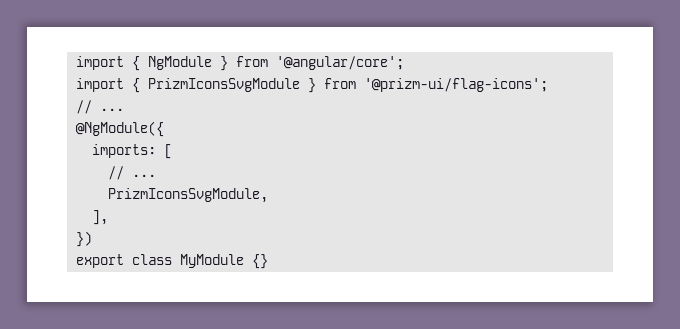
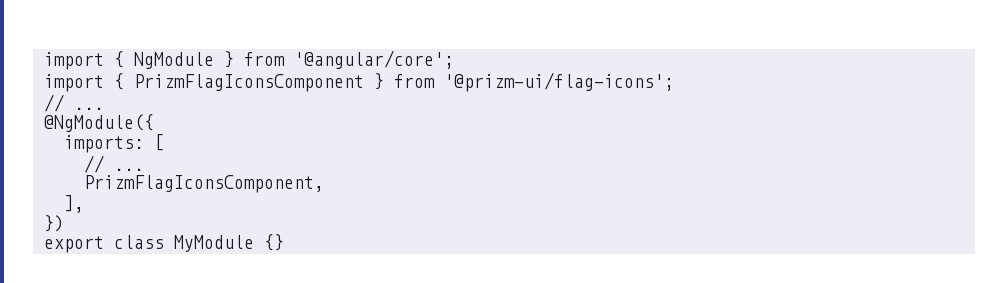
- import { PrizmIconsSvgModule } from '@prizm-ui/flag-icons';
+ import { PrizmFlagIconsComponent } from '@prizm-ui/flag-icons';
- PrizmIconsSvgModule,
+ PrizmFlagIconsComponent,

